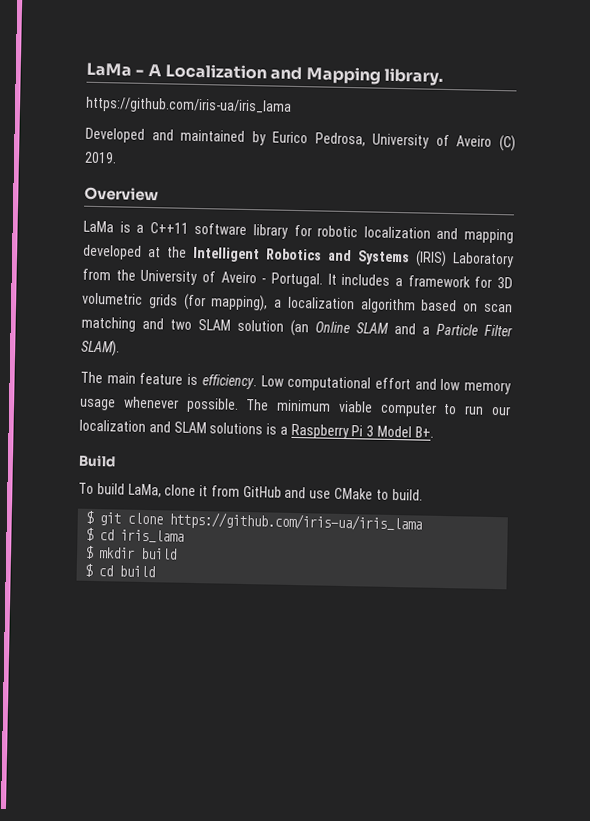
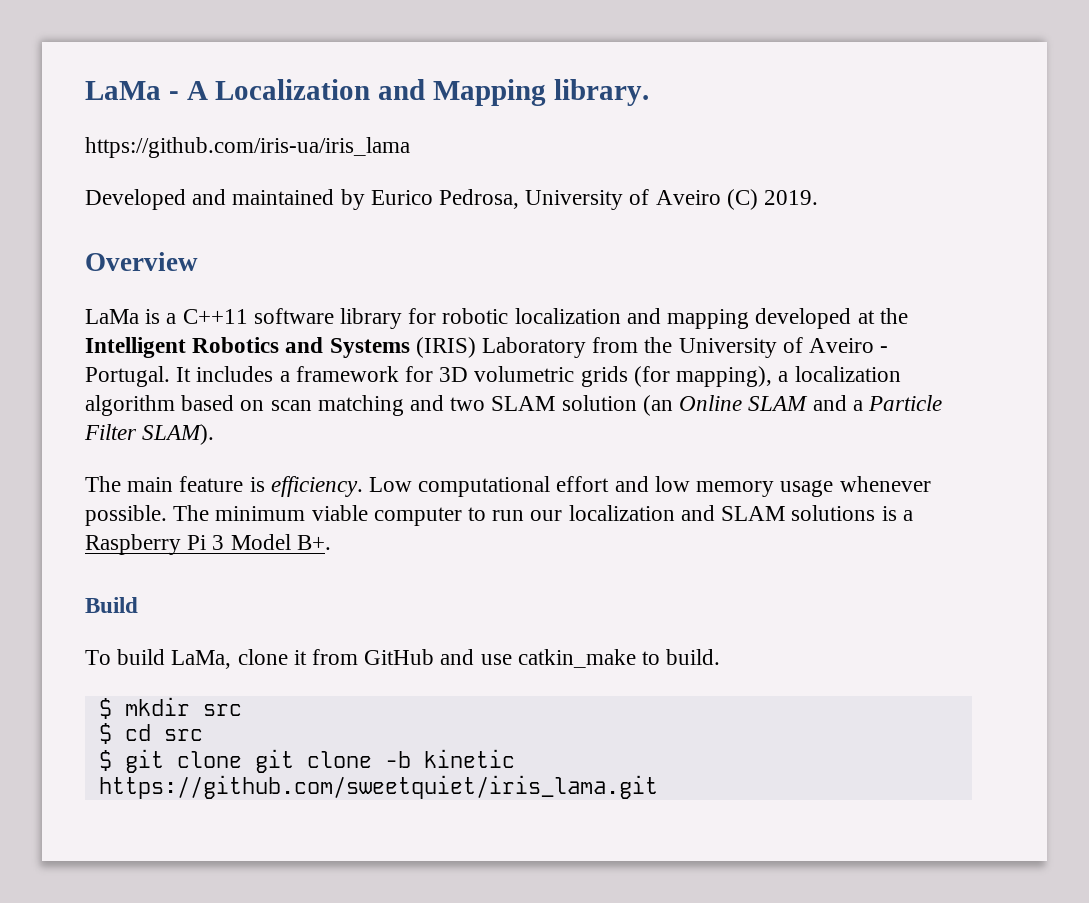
- To build LaMa, clone it from GitHub and use CMake to build.
+ To build LaMa, clone it from GitHub and use catkin_make to build.
- $ git clone https://github.com/iris-ua/iris_lama
- $ cd iris_lama
- $ mkdir build
- $ cd build
+ $ mkdir src
+ $ cd src
+ $ git clone git clone -b kinetic https://github.com/sweetquiet/iris_lama.git

